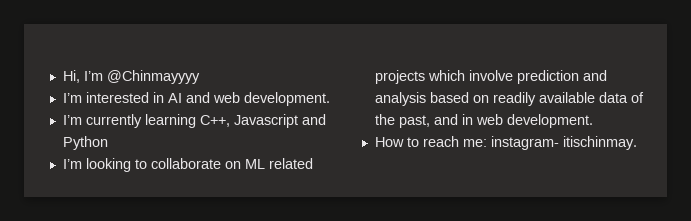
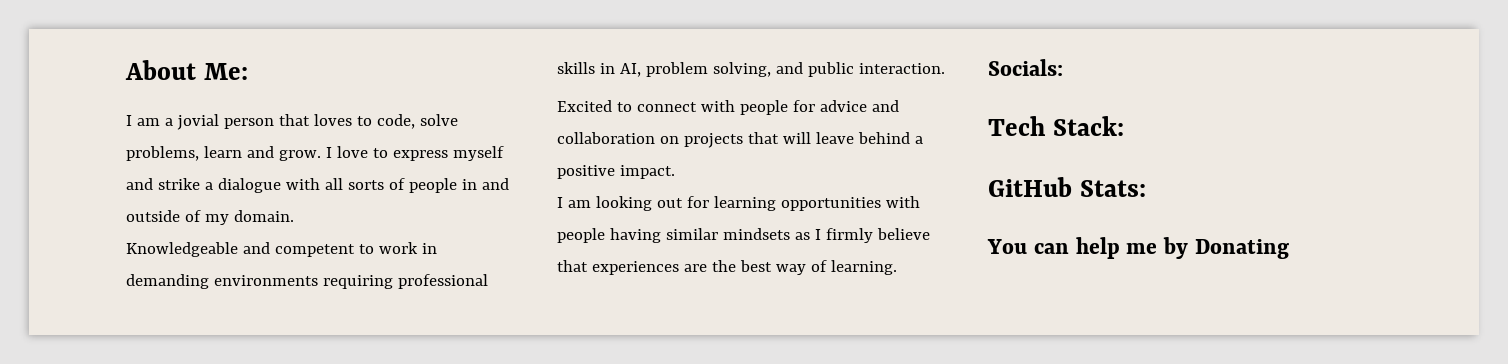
- Hi, I’m @Chinmayyyy
- I’m interested in AI and web development.
- I’m currently learning C++, Javascript and Python
- I’m looking to collaborate on ML related projects which involve prediction and analysis based on readily available data of the past, and in web development.
- How to reach me: instagram- itischinmay.
+ About Me:
+ I am a jovial person that loves to code, solve problems, learn and grow. I love to express myself and strike a dialogue with all sorts of people in and outside of my domain.
+ Knowledgeable and competent to work in demanding environments requiring professional skills in AI, problem solving, and public interaction.
+ Excited to connect with people for advice and collaboration on projects that will leave behind a positive impact.
+ I am looking out for learning opportunities with people having similar mindsets as I firmly believe that experiences are the best way of learning.
+ Socials:
+ Tech Stack:
+ GitHub Stats:
+ You can help me by Donating

